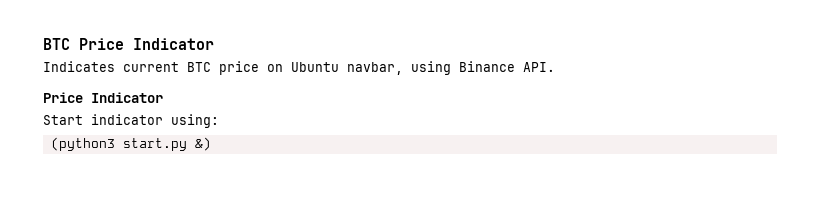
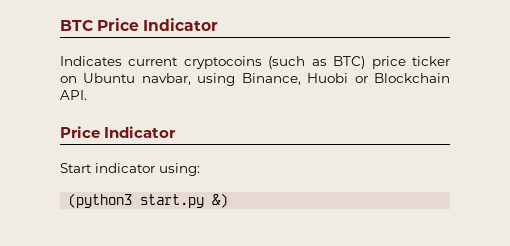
- Indicates current BTC price on Ubuntu navbar, using Binance API.
+ Indicates current cryptocoins (such as BTC) price ticker on Ubuntu navbar, using Binance, Huobi or Blockchain API.

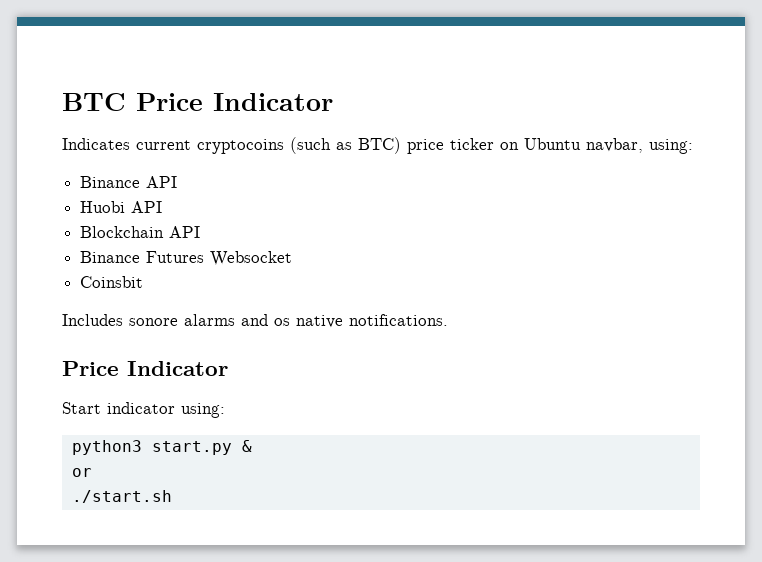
- Indicates current cryptocoins (such as BTC) price ticker on Ubuntu navbar, using Binance, Huobi or Blockchain API.
+ Indicates current cryptocoins (such as BTC) price ticker on Ubuntu navbar, using:
+ Binance API
+ Huobi API
+ Blockchain API
+ Binance Futures Websocket
+ Coinsbit
+ Includes sonore alarms and os native notifications.
- (python3 start.py &)
+ python3 start.py &
+ or
+ ./start.sh

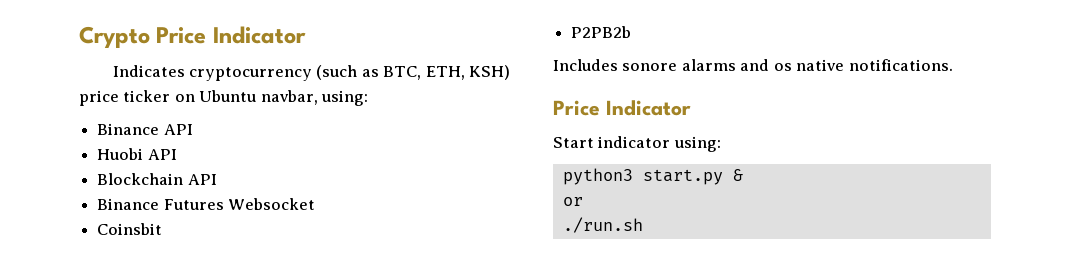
- BTC Price Indicator
+ Crypto Price Indicator
- Indicates current cryptocoins (such as BTC) price ticker on Ubuntu navbar, using:
+ Indicates cryptocurrency (such as BTC, ETH, KSH) price ticker on Ubuntu navbar, using:
+ P2PB2b
- ./start.sh
+ ./run.sh

